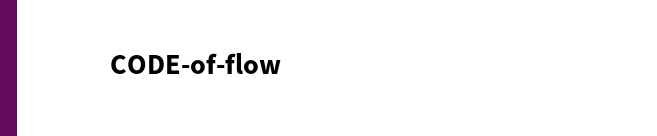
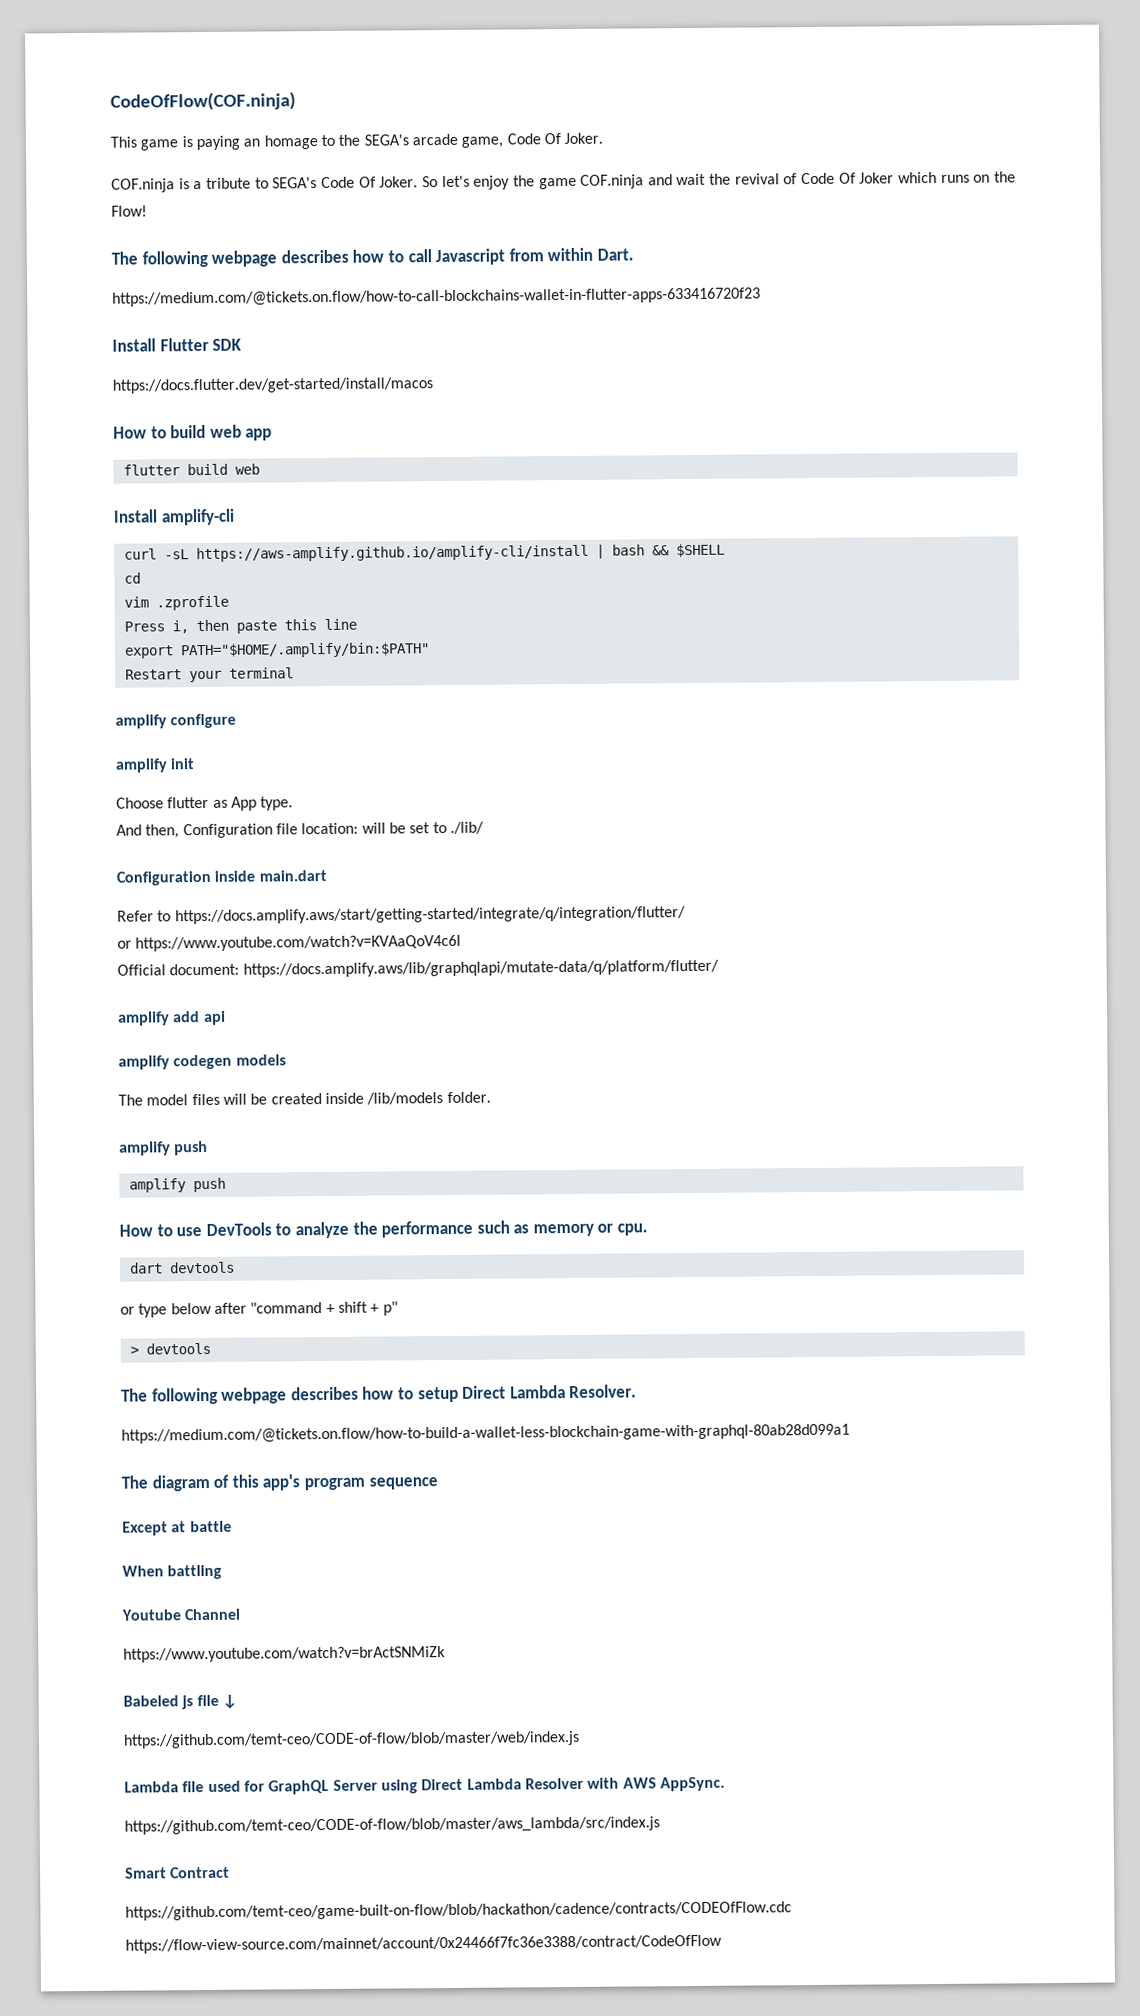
- CODE-of-flow
+ CodeOfFlow(COF.ninja)
+ This game is paying an homage to the SEGA's arcade game, Code Of Joker.
+ COF.ninja is a tribute to SEGA's Code Of Joker. So let's enjoy the game COF.ninja and wait the revival of Code Of Joker which runs on the Flow!
+ The following webpage describes how to call Javascript from within Dart.
+ https://medium.com/@tickets.on.flow/how-to-call-blockchains-wallet-in-flutter-apps-633416720f23
+ Install Flutter SDK
+ https://docs.flutter.dev/get-started/install/macos
+ How to build web app
+ flutter build web
+ Install amplify-cli
+ curl -sL https://aws-amplify.github.io/amplify-cli/install | bash && $SHELL
+ cd
+ vim .zprofile
+ Press i, then paste this line
+ export PATH="$HOME/.amplify/bin:$PATH"
+ Restart your terminal
+ amplify configure
+ amplify init
+ Choose flutter as App type.
+ And then, Configuration file location: will be set to ./lib/
+ Configuration inside main.dart
+ Refer to https://docs.amplify.aws/start/getting-started/integrate/q/integration/flutter/
+ or https://www.youtube.com/watch?v=KVAaQoV4c6I
+ Official document: https://docs.amplify.aws/lib/graphqlapi/mutate-data/q/platform/flutter/
+ amplify add api
+ amplify codegen models
+ The model files will be created inside /lib/models folder.
+ amplify push
+ amplify push
+ How to use DevTools to analyze the performance such as memory or cpu.
+ dart devtools
+ or type below after "command + shift + p"
+ > devtools
+ The following webpage describes how to setup Direct Lambda Resolver.
+ https://medium.com/@tickets.on.flow/how-to-build-a-wallet-less-blockchain-game-with-graphql-80ab28d099a1
+ The diagram of this app's program sequence
+ Except at battle
+ When battling
+ Youtube Channel
+ https://www.youtube.com/watch?v=brActSNMiZk
+ Babeled js file ↓
+ https://github.com/temt-ceo/CODE-of-flow/blob/master/web/index.js
+ Lambda file used for GraphQL Server using Direct Lambda Resolver with AWS AppSync.
+ https://github.com/temt-ceo/CODE-of-flow/blob/master/aws_lambda/src/index.js
+ Smart Contract
+ https://github.com/temt-ceo/game-built-on-flow/blob/hackathon/cadence/contracts/CODEOfFlow.cdc
+ https://flow-view-source.com/mainnet/account/0x24466f7fc36e3388/contract/CodeOfFlow

